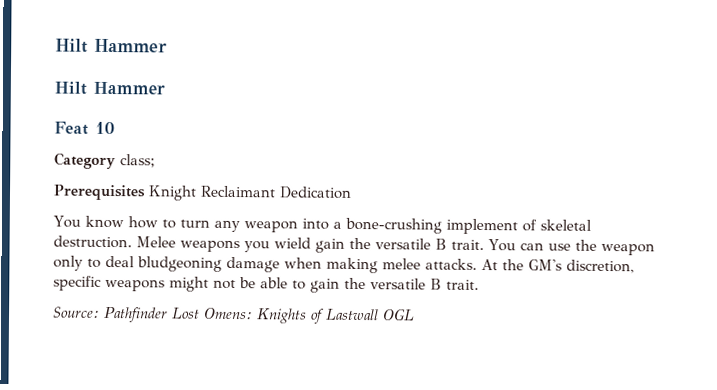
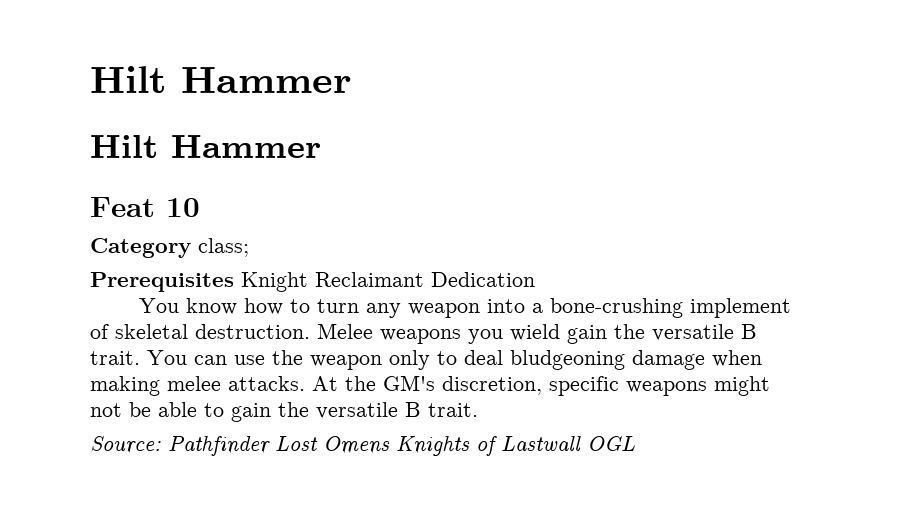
- Source: Pathfinder Lost Omens: Knights of Lastwall OGL
+ Source: Pathfinder Lost Omens Knights of Lastwall OGL

